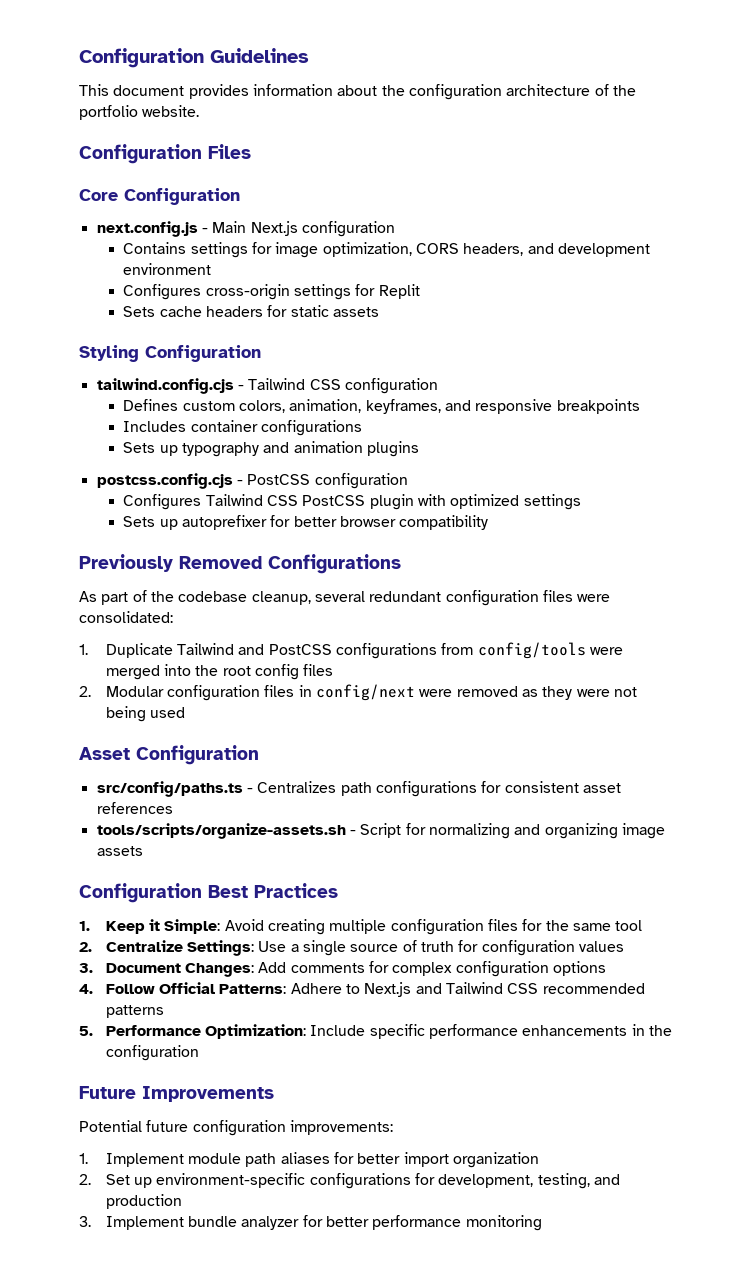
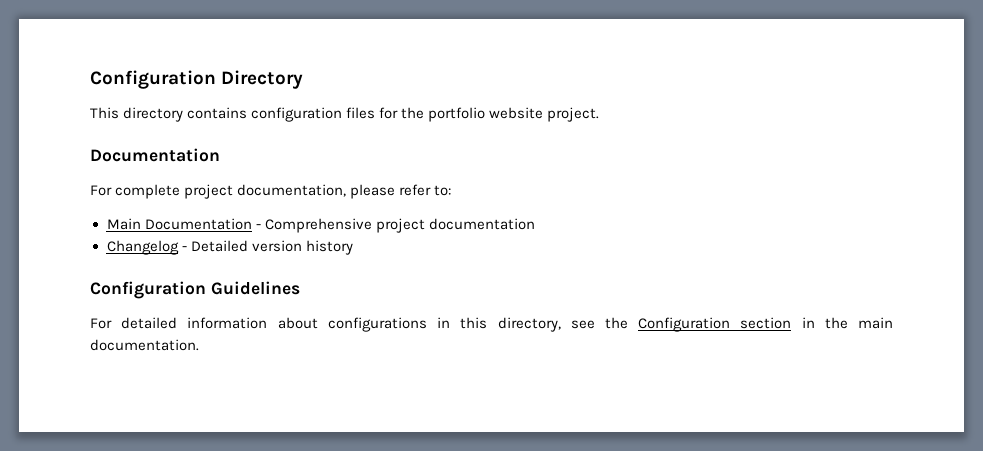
- Configuration Guidelines
+ Configuration Directory
- This document provides information about the configuration architecture of the portfolio website.
- Configuration Files
- Core Configuration
- next.config.js - Main Next.js configuration
- Contains settings for image optimization, CORS headers, and development environment
- Configures cross-origin settings for Replit
- Sets cache headers for static assets
- Styling Configuration
- tailwind.config.cjs - Tailwind CSS configuration
- Defines custom colors, animation, keyframes, and responsive breakpoints
- Includes container configurations
- Sets up typography and animation plugins
- postcss.config.cjs - PostCSS configuration
- Configures Tailwind CSS PostCSS plugin with optimized settings
- Sets up autoprefixer for better browser compatibility
- Previously Removed Configurations
- As part of the codebase cleanup, several redundant configuration files were consolidated:
- 1. Duplicate Tailwind and PostCSS configurations from config/tools were merged into the root config files
- 2. Modular configuration files in config/next were removed as they were not being used
- Asset Configuration
- src/config/paths.ts - Centralizes path configurations for consistent asset references
- tools/scripts/organize-assets.sh - Script for normalizing and organizing image assets
- Configuration Best Practices
- 1. Keep it Simple: Avoid creating multiple configuration files for the same tool
- 2. Centralize Settings: Use a single source of truth for configuration values
- 3. Document Changes: Add comments for complex configuration options
- 4. Follow Official Patterns: Adhere to Next.js and Tailwind CSS recommended patterns
- 5. Performance Optimization: Include specific performance enhancements in the configuration
- Future Improvements
- Potential future configuration improvements:
- 1. Implement module path aliases for better import organization
- 2. Set up environment-specific configurations for development, testing, and production
- 3. Implement bundle analyzer for better performance monitoring
+ This directory contains configuration files for the portfolio website project.
+ Documentation
+ For complete project documentation, please refer to:
+ Main Documentation - Comprehensive project documentation
+ Changelog - Detailed version history
+ Configuration Guidelines
+ For detailed information about configurations in this directory, see the Configuration section in the main documentation.

